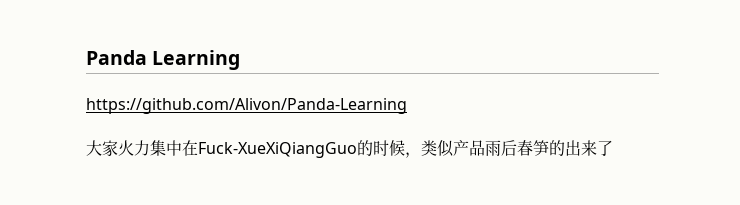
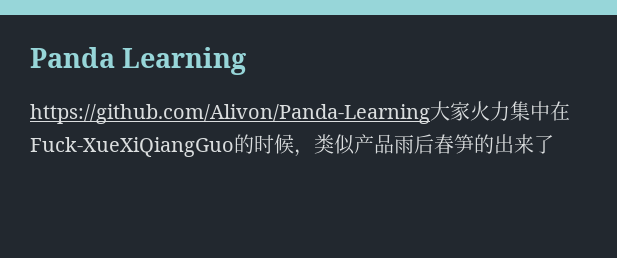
- https://github.com/Alivon/Panda-Learning
- 大家火力集中在Fuck-XueXiQiangGuo的时候，类似产品雨后春笋的出来了
+ https://github.com/Alivon/Panda-Learning大家火力集中在Fuck-XueXiQiangGuo的时候，类似产品雨后春笋的出来了

